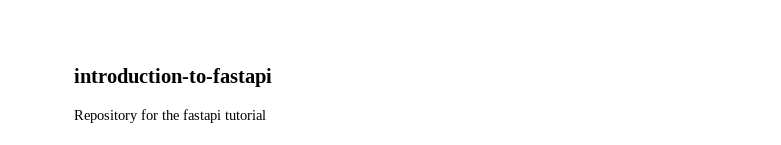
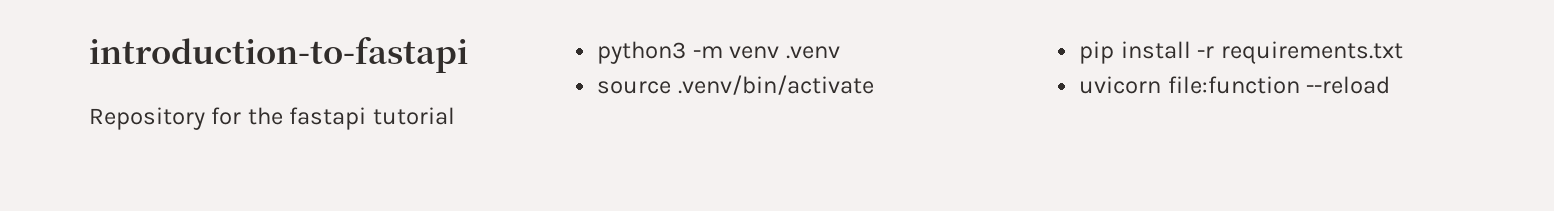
+ python3 -m venv .venv
+ source .venv/bin/activate
+ pip install -r requirements.txt
+ uvicorn file:function --reload

